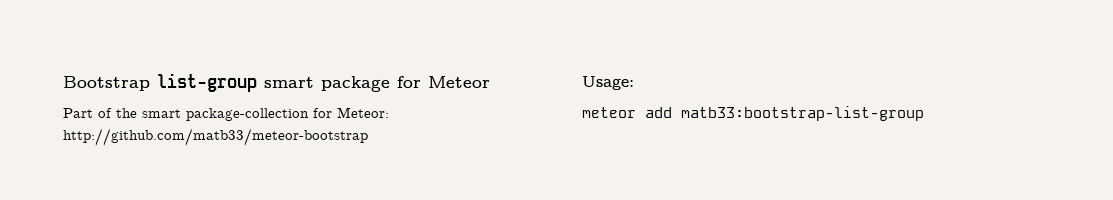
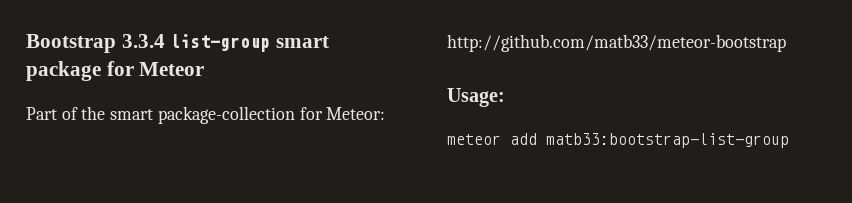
- Bootstrap list-group smart package for Meteor
+ Bootstrap 3.3.4 list-group smart package for Meteor

